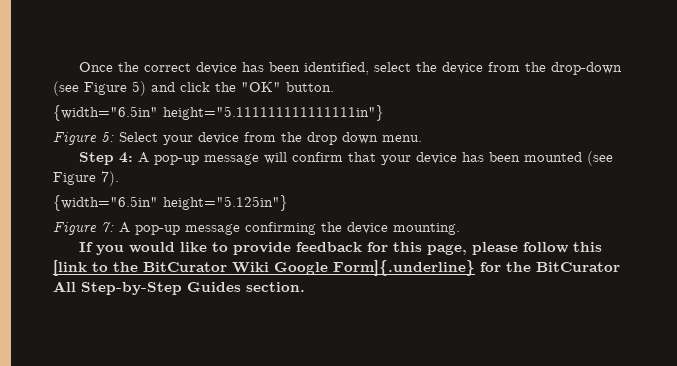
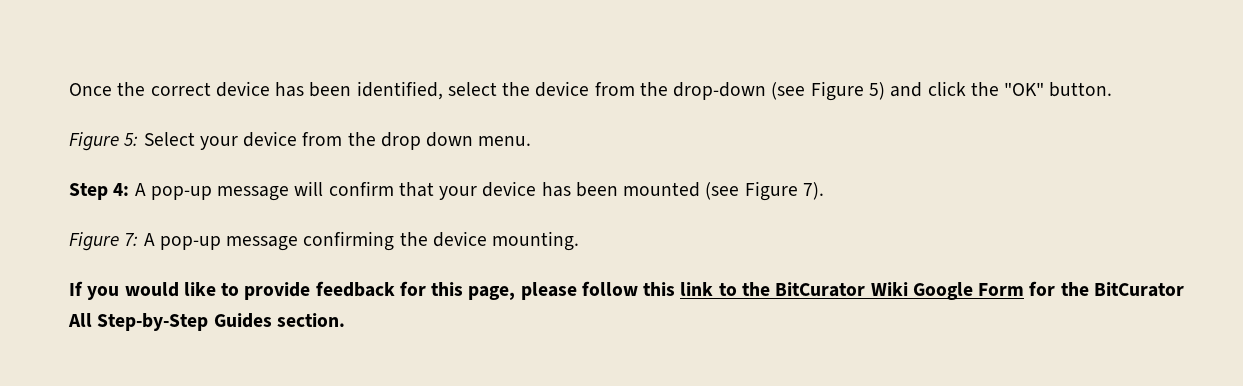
- {width="6.5in" height="5.111111111111111in"}
- {width="6.5in" height="5.125in"}
- If you would like to provide feedback for this page, please follow this [link to the BitCurator Wiki Google Form]{.underline} for the BitCurator All Step-by-Step Guides section.
+ If you would like to provide feedback for this page, please follow this link to the BitCurator Wiki Google Form for the BitCurator All Step-by-Step Guides section.

